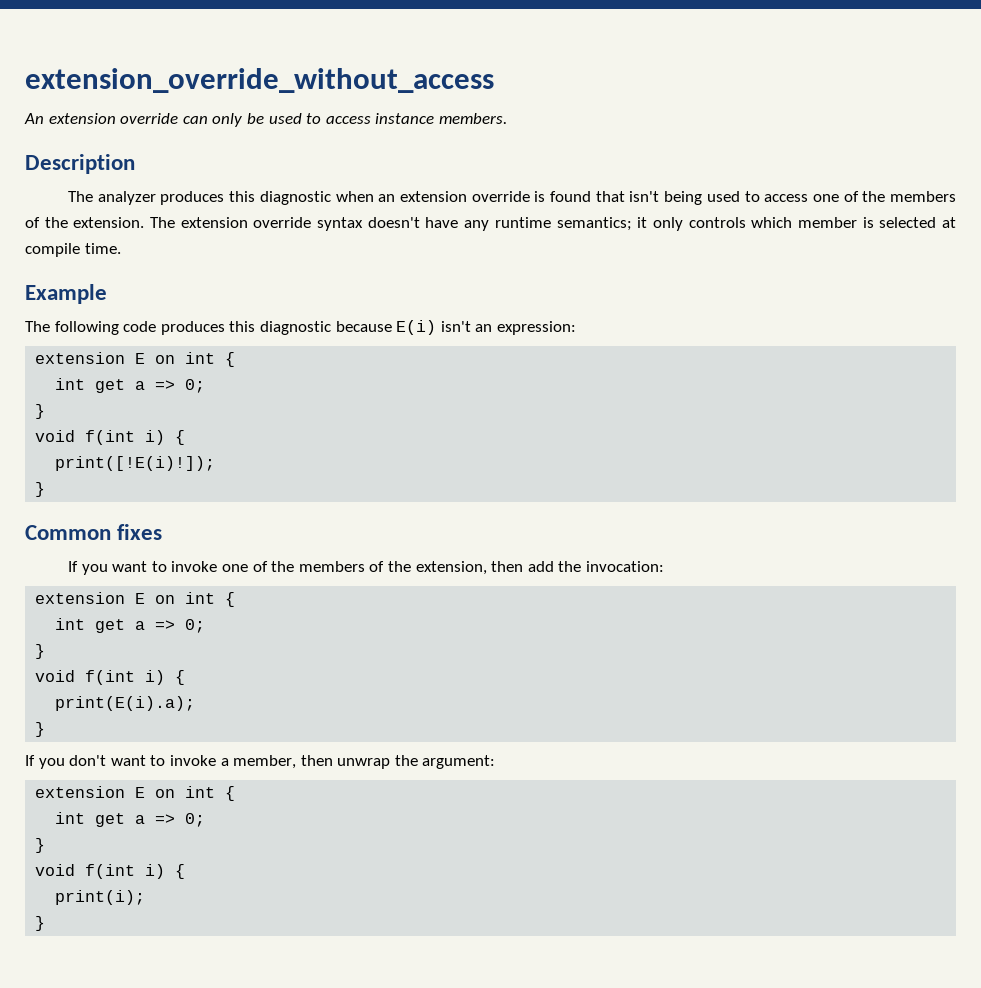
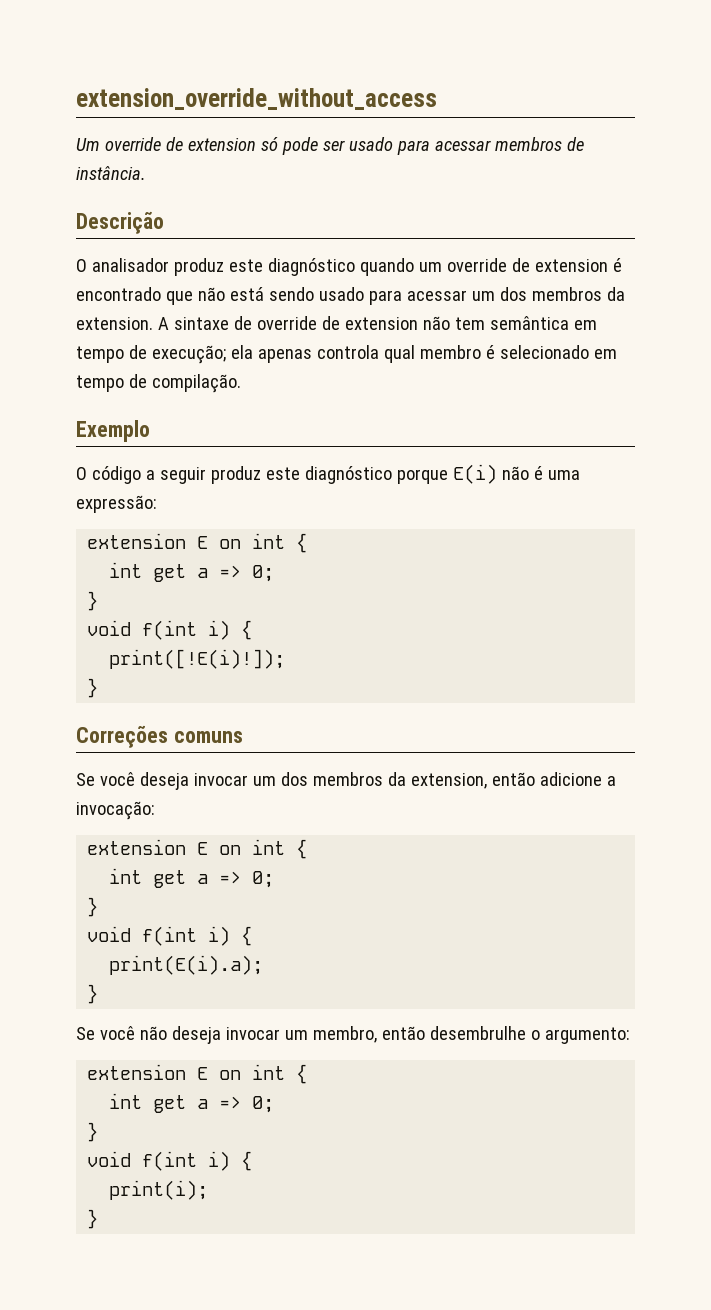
- An extension override can only be used to access instance members.
- Description
- The analyzer produces this diagnostic when an extension override is found that isn't being used to access one of the members of the extension. The extension override syntax doesn't have any runtime semantics; it only controls which member is selected at compile time.
- Example
- The following code produces this diagnostic because E(i) isn't an expression:
+ Um override de extension só pode ser usado para acessar membros de instância.
+ Descrição
+ O analisador produz este diagnóstico quando um override de extension é encontrado que não está sendo usado para acessar um dos membros da extension. A sintaxe de override de extension não tem semântica em tempo de execução; ela apenas controla qual membro é selecionado em tempo de compilação.
+ Exemplo
+ O código a seguir produz este diagnóstico porque E(i) não é uma expressão:
- Common fixes
- If you want to invoke one of the members of the extension, then add the invocation:
+ Correções comuns
+ Se você deseja invocar um dos membros da extension, então adicione a invocação:
- If you don't want to invoke a member, then unwrap the argument:
+ Se você não deseja invocar um membro, então desembrulhe o argumento:

